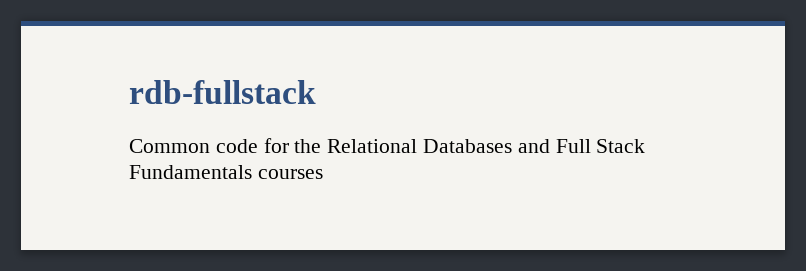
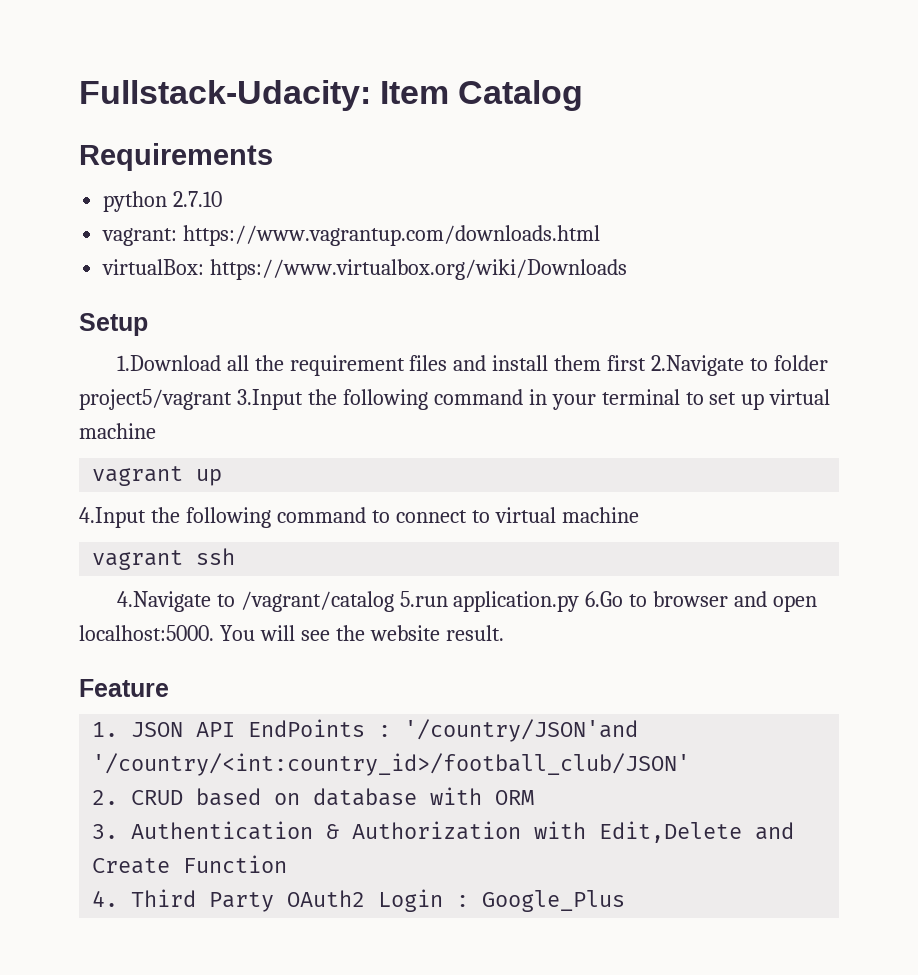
- rdb-fullstack
- Common code for the Relational Databases and Full Stack Fundamentals courses
+ Fullstack-Udacity: Item Catalog
+ Requirements
+ python 2.7.10
+ vagrant: https://www.vagrantup.com/downloads.html
+ virtualBox: https://www.virtualbox.org/wiki/Downloads
+ Setup
+ 1.Download all the requirement files and install them first 2.Navigate to folder project5/vagrant 3.Input the following command in your terminal to set up virtual machine
+ vagrant up
+ 4.Input the following command to connect to virtual machine
+ vagrant ssh
+ 4.Navigate to /vagrant/catalog 5.run application.py 6.Go to browser and open localhost:5000. You will see the website result.
+ Feature
+ 1. JSON API EndPoints : '/country/JSON'and '/country/<int:country_id>/football_club/JSON'
+ 2. CRUD based on database with ORM
+ 3. Authentication & Authorization with Edit,Delete and Create Function
+ 4. Third Party OAuth2 Login : Google_Plus

